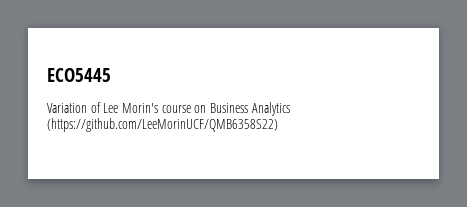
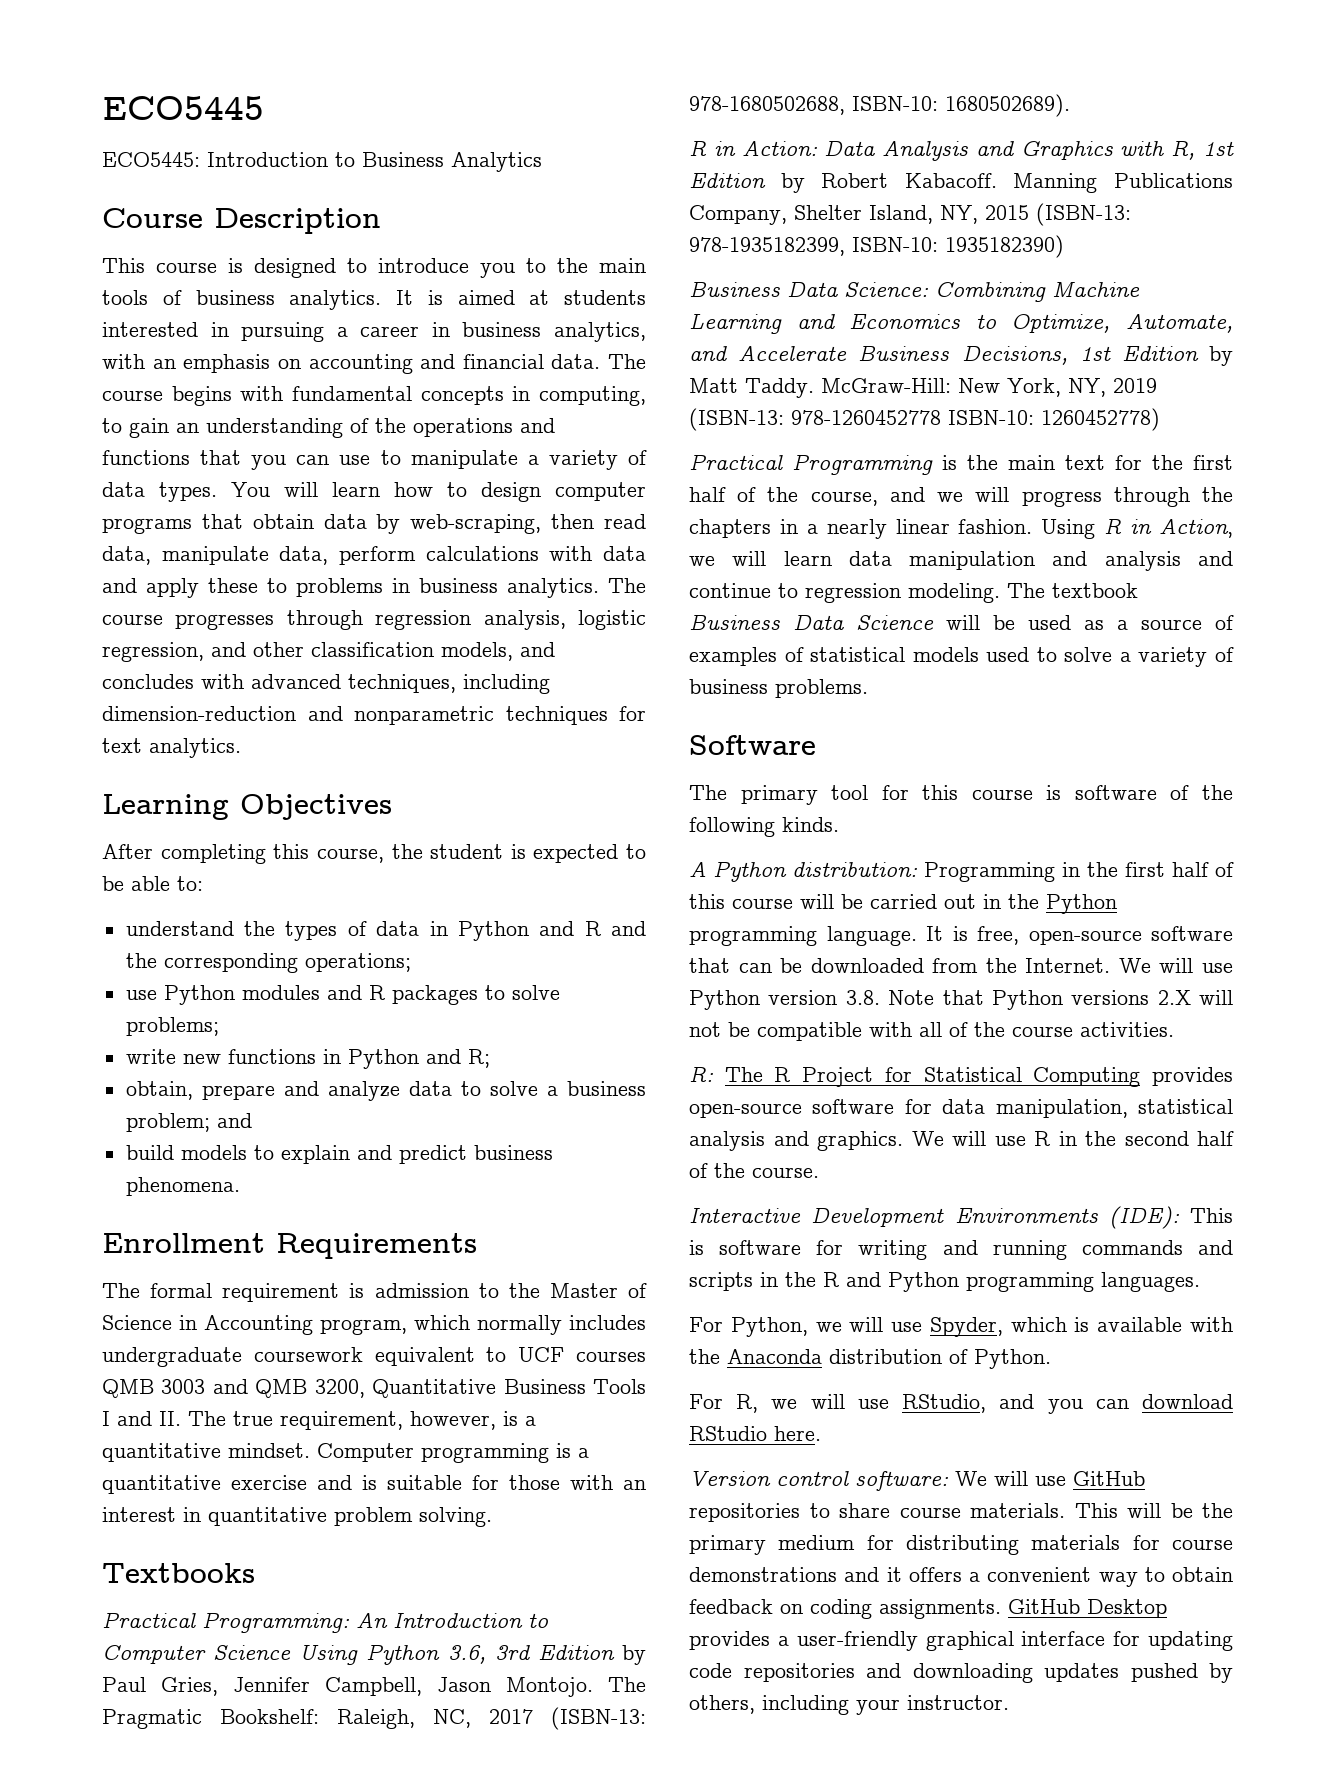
- Variation of Lee Morin's course on Business Analytics (https://github.com/LeeMorinUCF/QMB6358S22)
+ ECO5445: Introduction to Business Analytics
+ Course Description
+ This course is designed to introduce you to the main tools of business analytics. It is aimed at students interested in pursuing a career in business analytics, with an emphasis on accounting and financial data. The course begins with fundamental concepts in computing, to gain an understanding of the operations and functions that you can use to manipulate a variety of data types. You will learn how to design computer programs that obtain data by web-scraping, then read data, manipulate data, perform calculations with data and apply these to problems in business analytics. The course progresses through regression analysis, logistic regression, and other classification models, and concludes with advanced techniques, including dimension-reduction and nonparametric techniques for text analytics.
+ Learning Objectives
+ After completing this course, the student is expected to be able to:
+ understand the types of data in Python and R and the corresponding operations;
+ use Python modules and R packages to solve problems;
+ write new functions in Python and R;
+ obtain, prepare and analyze data to solve a business problem; and
+ build models to explain and predict business phenomena.
+ Enrollment Requirements
+ The formal requirement is admission to the Master of Science in Accounting program, which normally includes undergraduate coursework equivalent to UCF courses QMB 3003 and QMB 3200, Quantitative Business Tools I and II. The true requirement, however, is a quantitative mindset. Computer programming is a quantitative exercise and is suitable for those with an interest in quantitative problem solving.
+ Textbooks
+ Practical Programming: An Introduction to Computer Science Using Python 3.6, 3rd Edition by Paul Gries, Jennifer Campbell, Jason Montojo. The Pragmatic Bookshelf: Raleigh, NC, 2017 (ISBN-13: 978-1680502688, ISBN-10: 1680502689).
+ R in Action: Data Analysis and Graphics with R, 1st Edition by Robert Kabacoff. Manning Publications Company, Shelter Island, NY, 2015 (ISBN-13: 978-1935182399, ISBN-10: 1935182390)
+ Business Data Science: Combining Machine Learning and Economics to Optimize, Automate, and Accelerate Business Decisions, 1st Edition by Matt Taddy. McGraw-Hill: New York, NY, 2019 (ISBN-13: 978-1260452778 ISBN-10: 1260452778)
+ Practical Programming is the main text for the first half of the course, and we will progress through the chapters in a nearly linear fashion. Using R in Action, we will learn data manipulation and analysis and continue to regression modeling. The textbook Business Data Science will be used as a source of examples of statistical models used to solve a variety of business problems.
+ Software
+ The primary tool for this course is software of the following kinds.
+ A Python distribution: Programming in the first half of this course will be carried out in the Python programming language. It is free, open-source software that can be downloaded from the Internet. We will use Python version 3.8. Note that Python versions 2.X will not be compatible with all of the course activities.
+ R: The R Project for Statistical Computing provides open-source software for data manipulation, statistical analysis and graphics. We will use R in the second half of the course.
+ Interactive Development Environments (IDE): This is software for writing and running commands and scripts in the R and Python programming languages.
+ For Python, we will use Spyder, which is available with the Anaconda distribution of Python.
+ For R, we will use RStudio, and you can download RStudio here.
+ Version control software: We will use GitHub repositories to share course materials. This will be the primary medium for distributing materials for course demonstrations and it offers a convenient way to obtain feedback on coding assignments. GitHub Desktop provides a user-friendly graphical interface for updating code repositories and downloading updates pushed by others, including your instructor.

